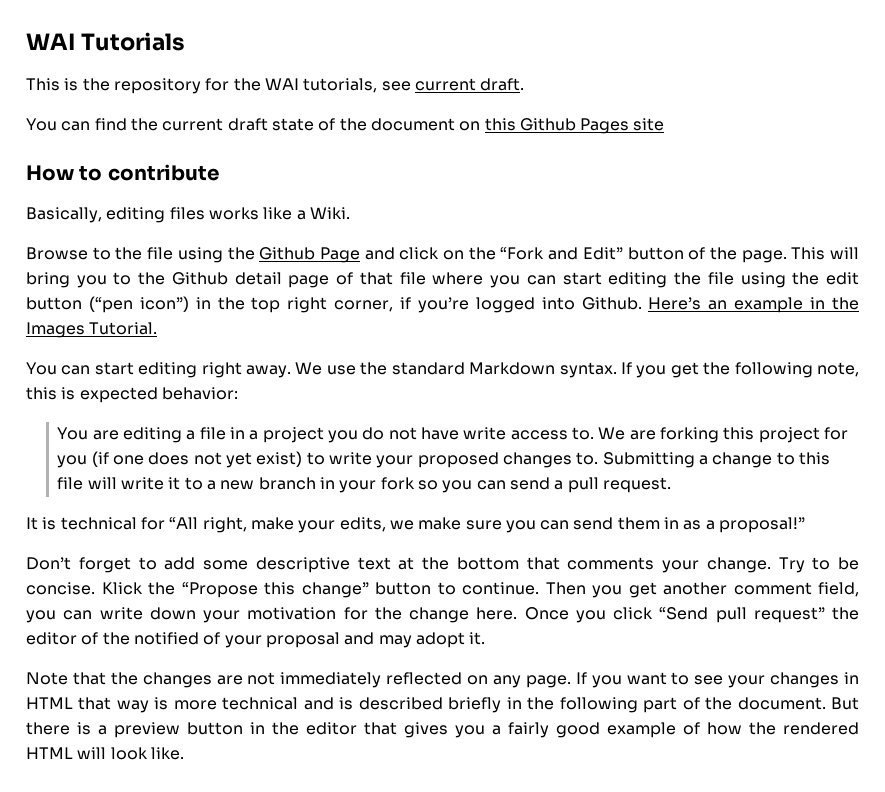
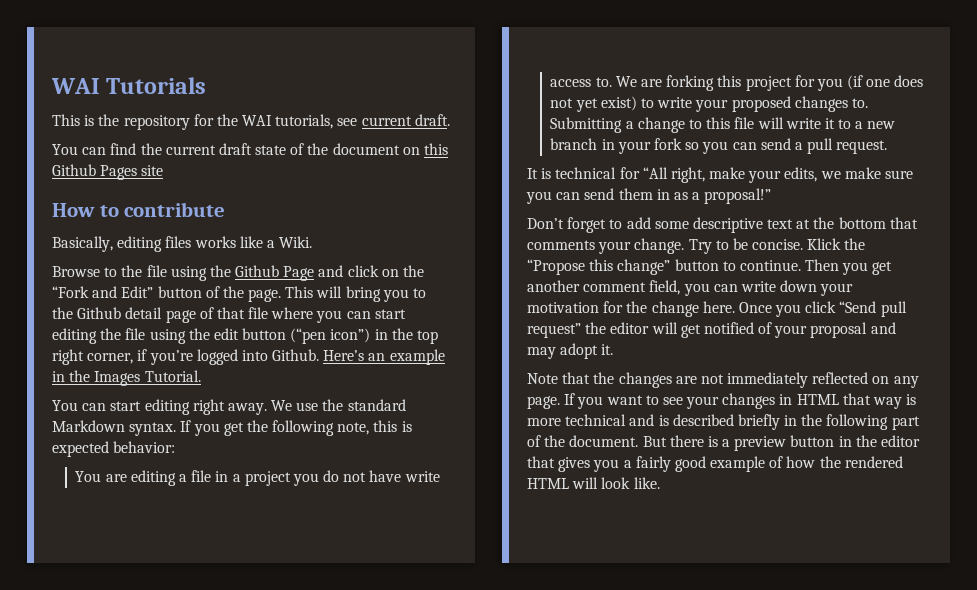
- Once you click “Send pull request” the editor of the notified of your proposal and may adopt it.
+ Once you click “Send pull request” the editor will get notified of your proposal and may adopt it.

